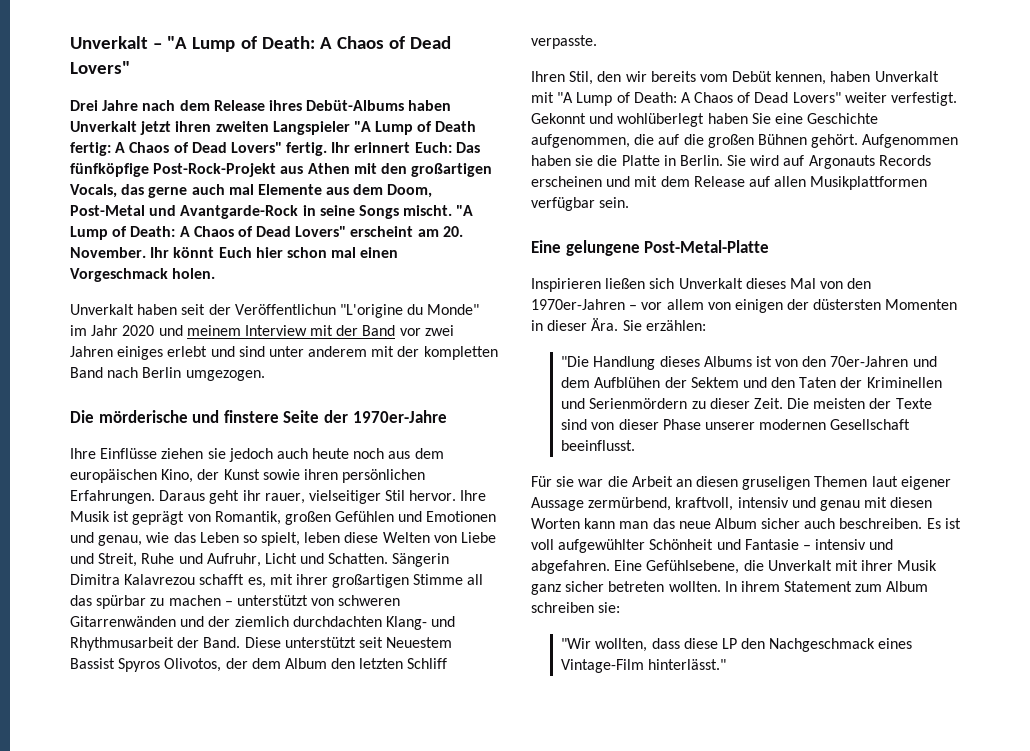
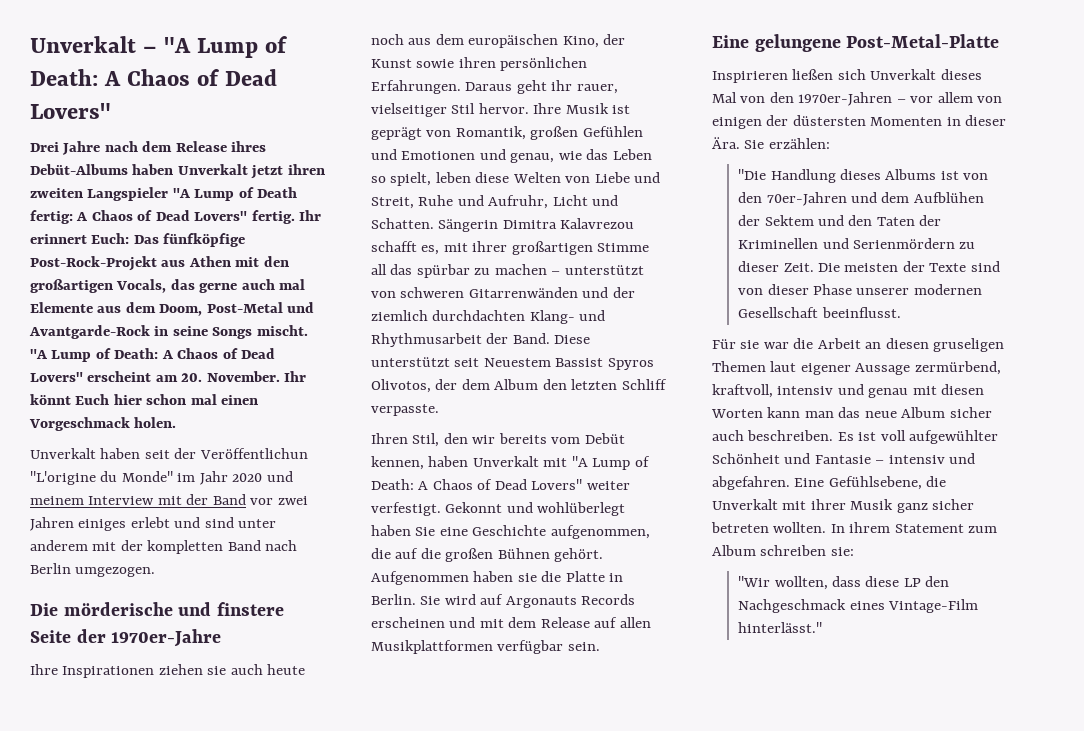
- Ihre Einflüsse ziehen sie jedoch auch heute noch aus dem europäischen Kino, der Kunst sowie ihren persönlichen Erfahrungen.
+ Ihre Inspirationen ziehen sie auch heute noch aus dem europäischen Kino, der Kunst sowie ihren persönlichen Erfahrungen.

